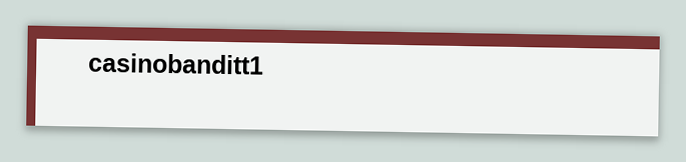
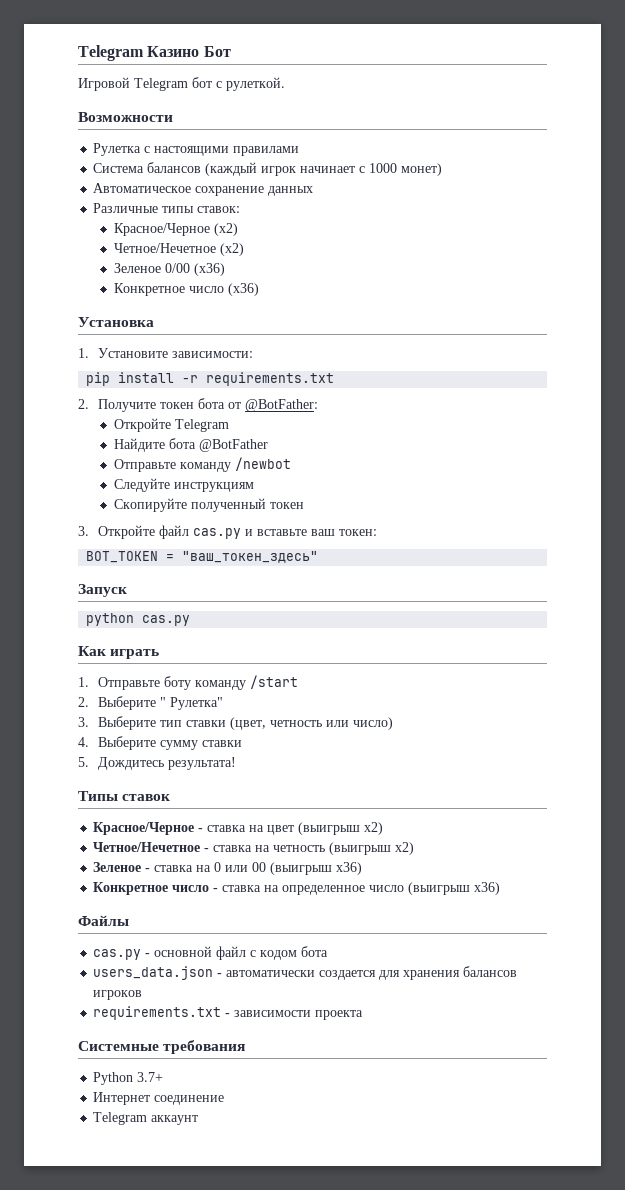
- casinobanditt1
+ Telegram Казино Бот
+ Игровой Telegram бот с рулеткой.
+ Возможности
+ Рулетка с настоящими правилами
+ Система балансов (каждый игрок начинает с 1000 монет)
+ Автоматическое сохранение данных
+ Различные типы ставок:
+ Красное/Черное (x2)
+ Четное/Нечетное (x2)
+ Зеленое 0/00 (x36)
+ Конкретное число (x36)
+ Установка
+ 1. Установите зависимости:
+ pip install -r requirements.txt
+ 2. Получите токен бота от @BotFather:
+ Откройте Telegram
+ Найдите бота @BotFather
+ Отправьте команду /newbot
+ Следуйте инструкциям
+ Скопируйте полученный токен
+ 3. Откройте файл cas.py и вставьте ваш токен:
+ BOT_TOKEN = "ваш_токен_здесь"
+ Запуск
+ python cas.py
+ Как играть
+ 1. Отправьте боту команду /start
+ 2. Выберите " Рулетка"
+ 3. Выберите тип ставки (цвет, четность или число)
+ 4. Выберите сумму ставки
+ 5. Дождитесь результата!
+ Типы ставок
+ Красное/Черное - ставка на цвет (выигрыш x2)
+ Четное/Нечетное - ставка на четность (выигрыш x2)
+ Зеленое - ставка на 0 или 00 (выигрыш x36)
+ Конкретное число - ставка на определенное число (выигрыш x36)
+ Файлы
+ cas.py - основной файл с кодом бота
+ users_data.json - автоматически создается для хранения балансов игроков
+ requirements.txt - зависимости проекта
+ Системные требования
+ Python 3.7+
+ Интернет соединение
+ Telegram аккаунт

